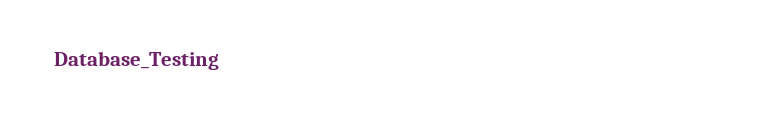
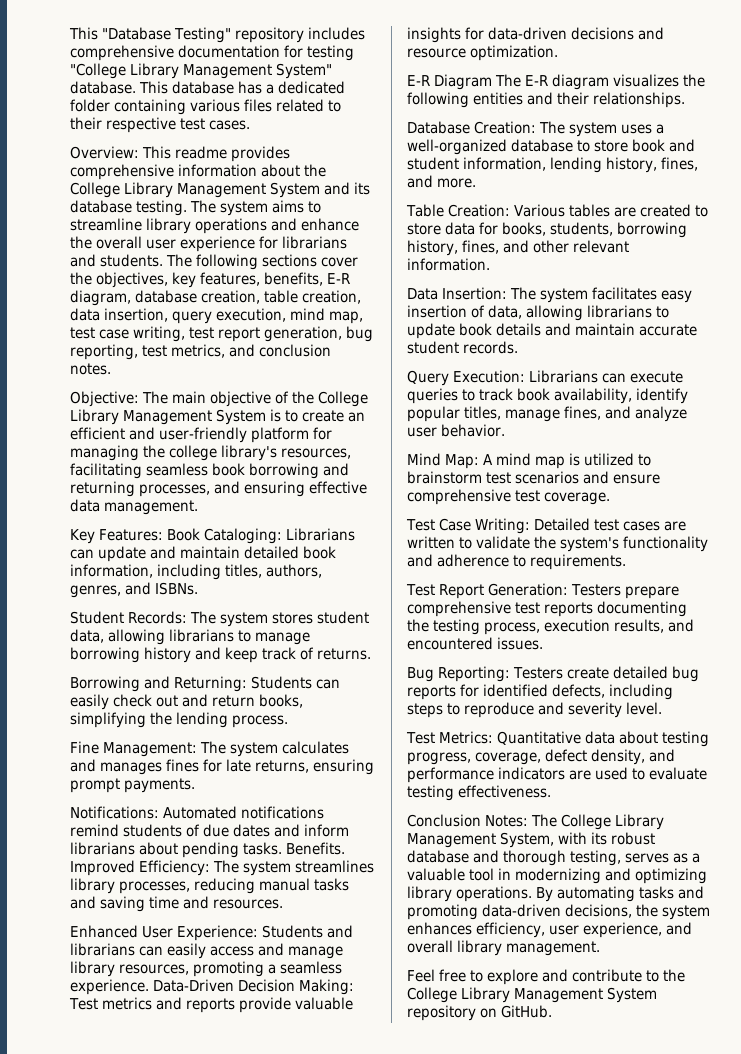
- Database_Testing
+ This "Database Testing" repository includes comprehensive documentation for testing "College Library Management System" database. This database has a dedicated folder containing various files related to their respective test cases.
+ Overview: This readme provides comprehensive information about the College Library Management System and its database testing. The system aims to streamline library operations and enhance the overall user experience for librarians and students. The following sections cover the objectives, key features, benefits, E-R diagram, database creation, table creation, data insertion, query execution, mind map, test case writing, test report generation, bug reporting, test metrics, and conclusion notes.
+ Objective: The main objective of the College Library Management System is to create an efficient and user-friendly platform for managing the college library's resources, facilitating seamless book borrowing and returning processes, and ensuring effective data management.
+ Key Features: Book Cataloging: Librarians can update and maintain detailed book information, including titles, authors, genres, and ISBNs.
+ Student Records: The system stores student data, allowing librarians to manage borrowing history and keep track of returns.
+ Borrowing and Returning: Students can easily check out and return books, simplifying the lending process.
+ Fine Management: The system calculates and manages fines for late returns, ensuring prompt payments.
+ Notifications: Automated notifications remind students of due dates and inform librarians about pending tasks. Benefits. Improved Efficiency: The system streamlines library processes, reducing manual tasks and saving time and resources.
+ Enhanced User Experience: Students and librarians can easily access and manage library resources, promoting a seamless experience. Data-Driven Decision Making: Test metrics and reports provide valuable insights for data-driven decisions and resource optimization.
+ E-R Diagram The E-R diagram visualizes the following entities and their relationships.
+ Database Creation: The system uses a well-organized database to store book and student information, lending history, fines, and more.
+ Table Creation: Various tables are created to store data for books, students, borrowing history, fines, and other relevant information.
+ Data Insertion: The system facilitates easy insertion of data, allowing librarians to update book details and maintain accurate student records.
+ Query Execution: Librarians can execute queries to track book availability, identify popular titles, manage fines, and analyze user behavior.
+ Mind Map: A mind map is utilized to brainstorm test scenarios and ensure comprehensive test coverage.
+ Test Case Writing: Detailed test cases are written to validate the system's functionality and adherence to requirements.
+ Test Report Generation: Testers prepare comprehensive test reports documenting the testing process, execution results, and encountered issues.
+ Bug Reporting: Testers create detailed bug reports for identified defects, including steps to reproduce and severity level.
+ Test Metrics: Quantitative data about testing progress, coverage, defect density, and performance indicators are used to evaluate testing effectiveness.
+ Conclusion Notes: The College Library Management System, with its robust database and thorough testing, serves as a valuable tool in modernizing and optimizing library operations. By automating tasks and promoting data-driven decisions, the system enhances efficiency, user experience, and overall library management.
+ Feel free to explore and contribute to the College Library Management System repository on GitHub.

